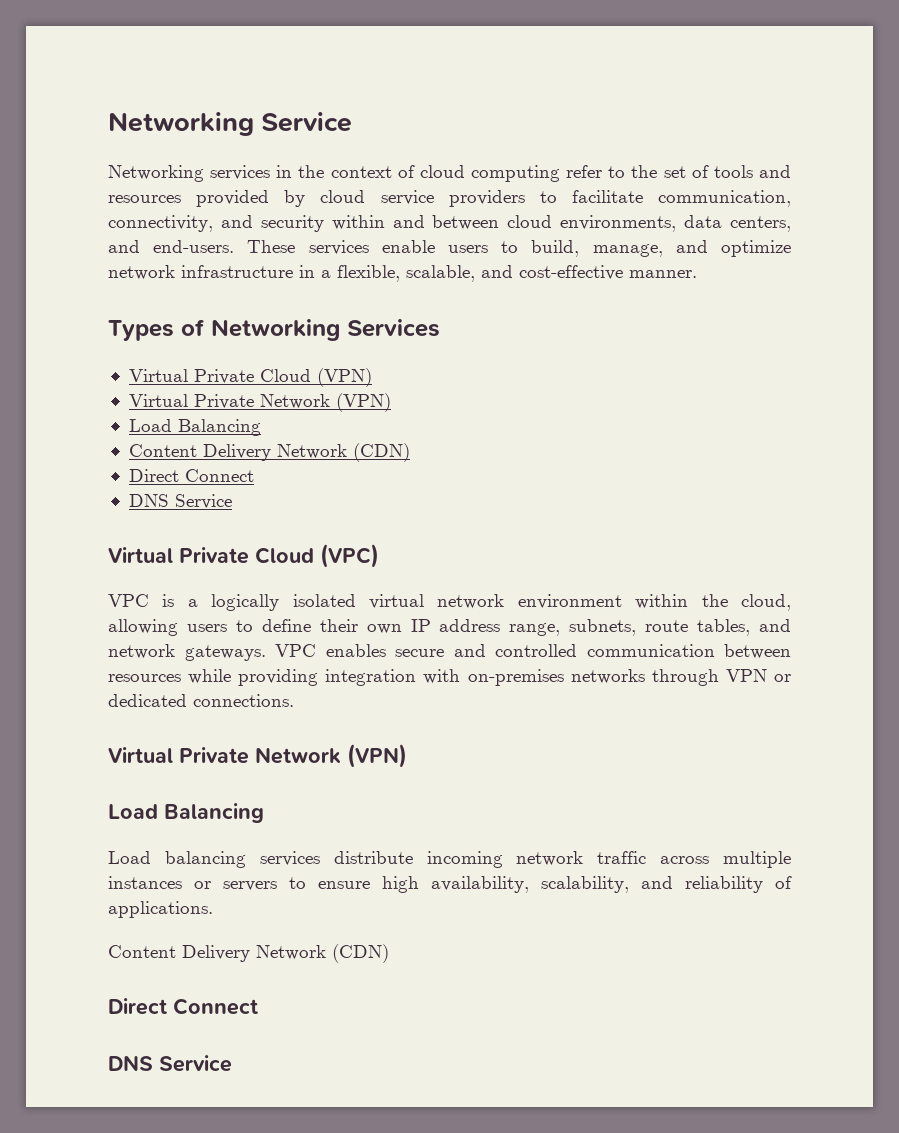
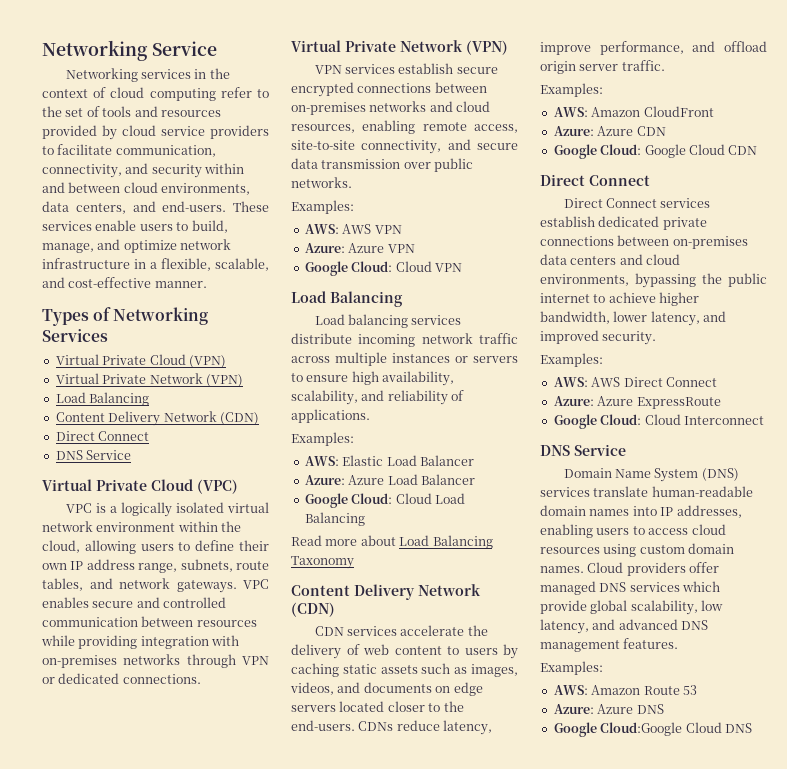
+ VPN services establish secure encrypted connections between on-premises networks and cloud resources, enabling remote access, site-to-site connectivity, and secure data transmission over public networks.
+ Examples:
+ AWS: AWS VPN
+ Azure: Azure VPN
+ Google Cloud: Cloud VPN
  Load balancing services distribute incoming network traffic across multiple instances or servers to ensure high availability, scalability, and reliability of applications.
+ Examples:
+ AWS: Elastic Load Balancer
+ Azure: Azure Load Balancer
+ Google Cloud: Cloud Load Balancing
+ Read more about Load Balancing Taxonomy
  Content Delivery Network (CDN)
+ CDN services accelerate the delivery of web content to users by caching static assets such as images, videos, and documents on edge servers located closer to the end-users. CDNs reduce latency, improve performance, and offload origin server traffic.
+ Examples:
+ AWS: Amazon CloudFront
+ Azure: Azure CDN
+ Google Cloud: Google Cloud CDN
  Direct Connect
+ Direct Connect services establish dedicated private connections between on-premises data centers and cloud environments, bypassing the public internet to achieve higher bandwidth, lower latency, and improved security.
+ Examples:
+ AWS: AWS Direct Connect
+ Azure: Azure ExpressRoute
+ Google Cloud: Cloud Interconnect
  DNS Service
+ Domain Name System (DNS) services translate human-readable domain names into IP addresses, enabling users to access cloud resources using custom domain names. Cloud providers offer managed DNS services which provide global scalability, low latency, and advanced DNS management features.
+ Examples:
+ AWS: Amazon Route 53
+ Azure: Azure DNS
+ Google Cloud:Google Cloud DNS

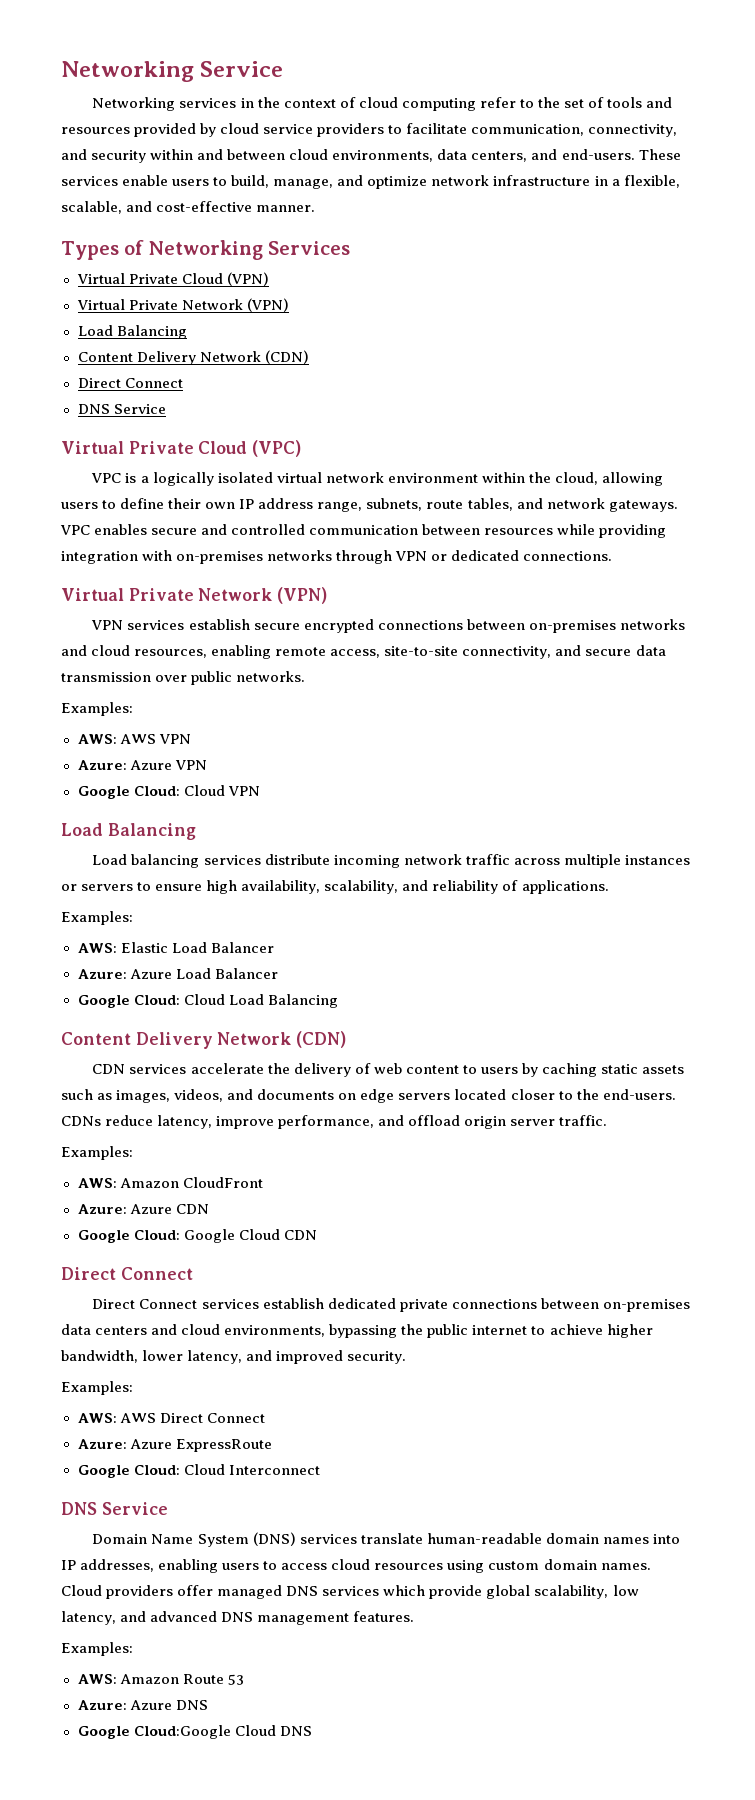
- Read more about Load Balancing Taxonomy

